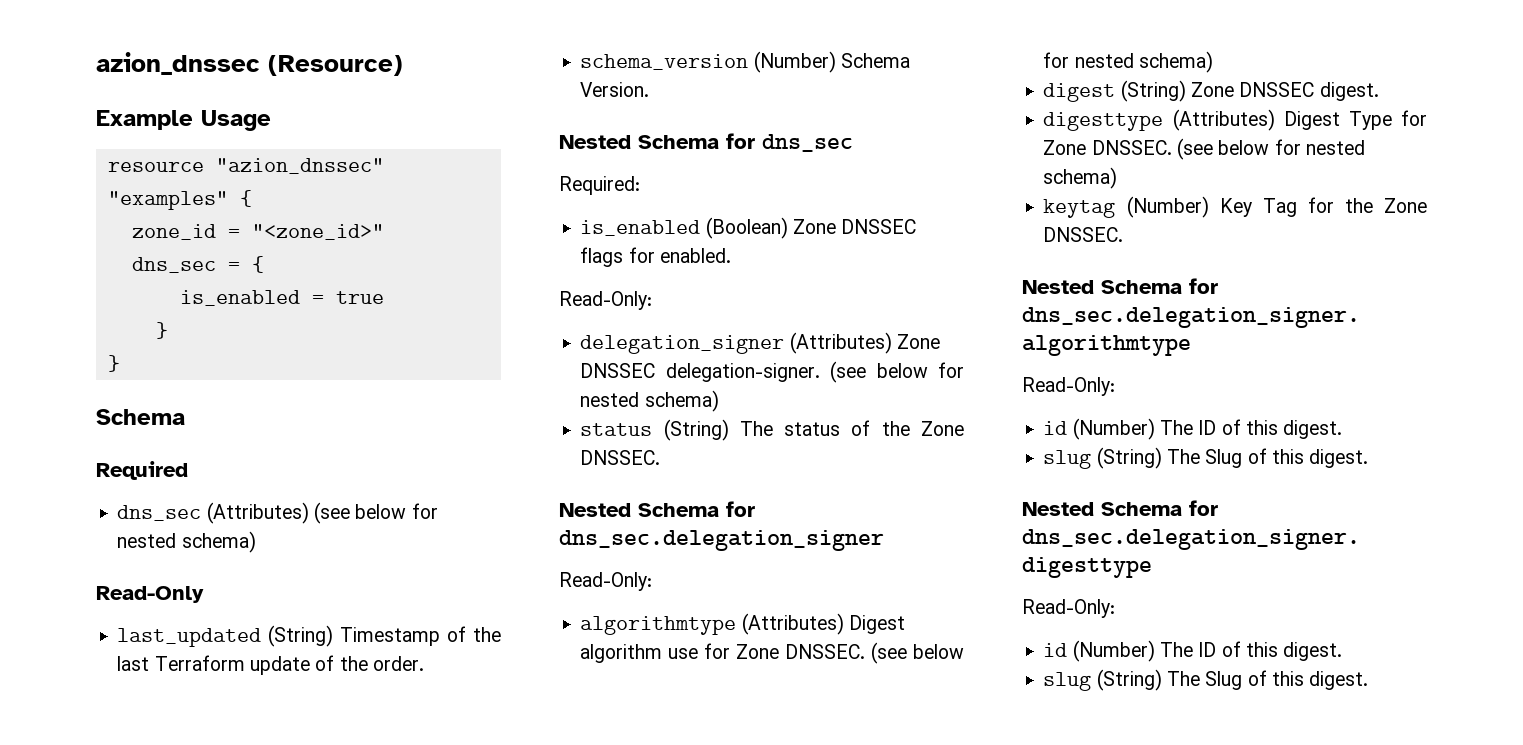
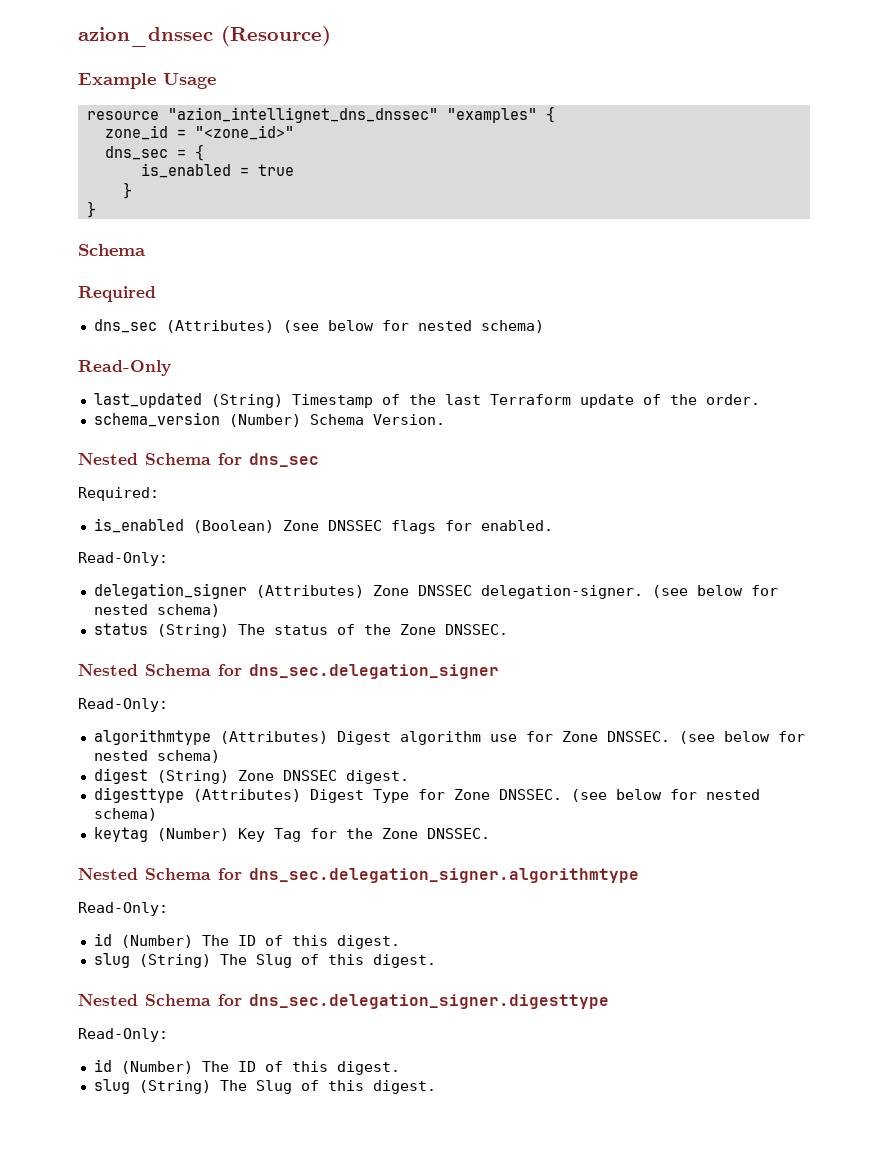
- resource "azion_dnssec" "examples" {
+ resource "azion_intellignet_dns_dnssec" "examples" {

